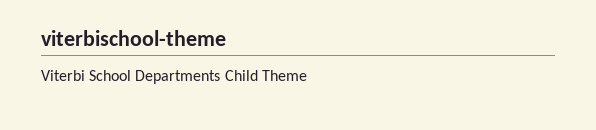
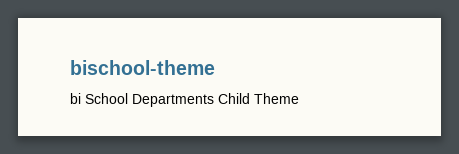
- viterbischool-theme
- Viterbi School Departments Child Theme
+ bischool-theme
+ bi School Departments Child Theme

